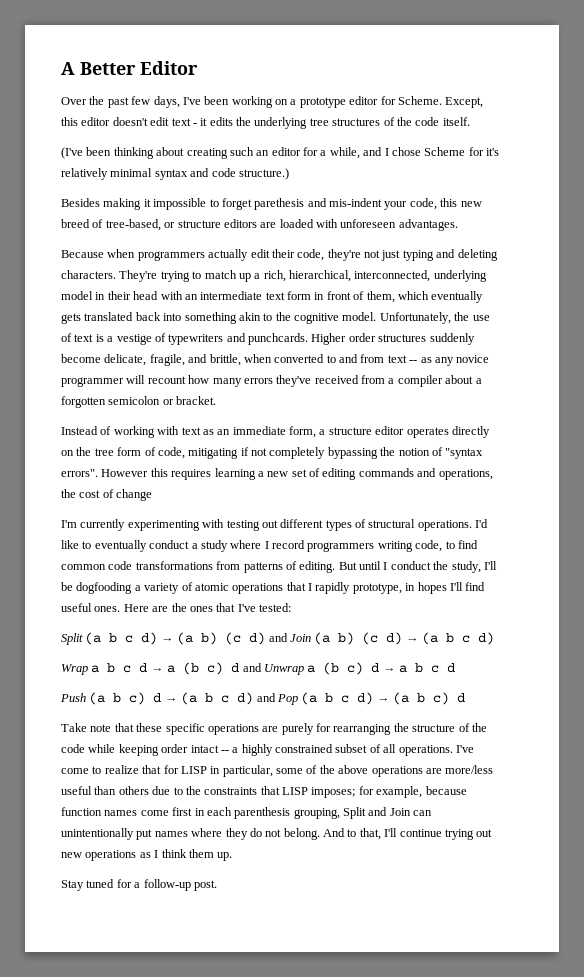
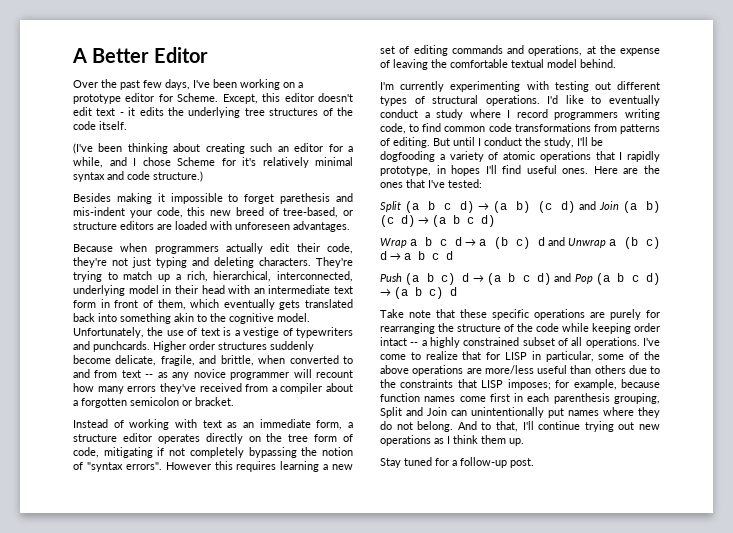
- However this requires learning a new set of editing commands and operations, the cost of change
+ However this requires learning a new set of editing commands and operations, at the expense of leaving the comfortable textual model behind.

